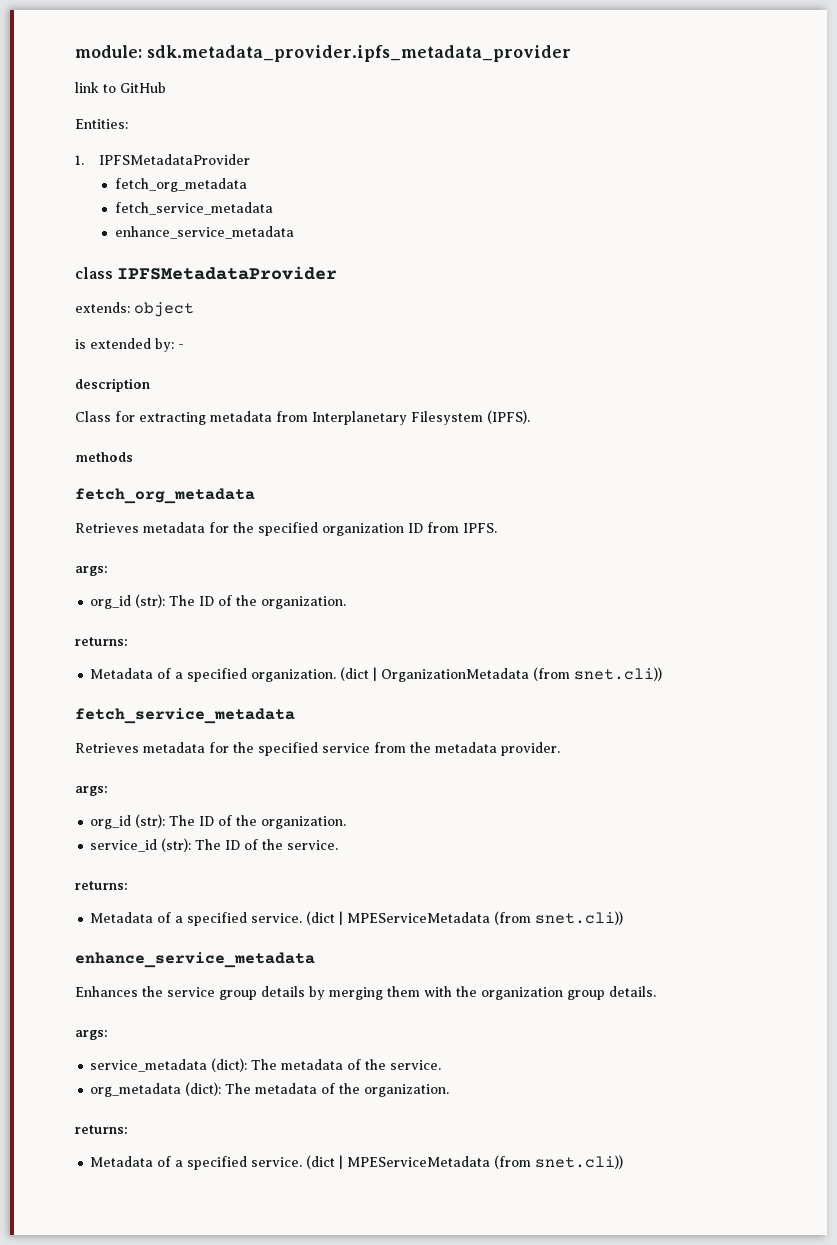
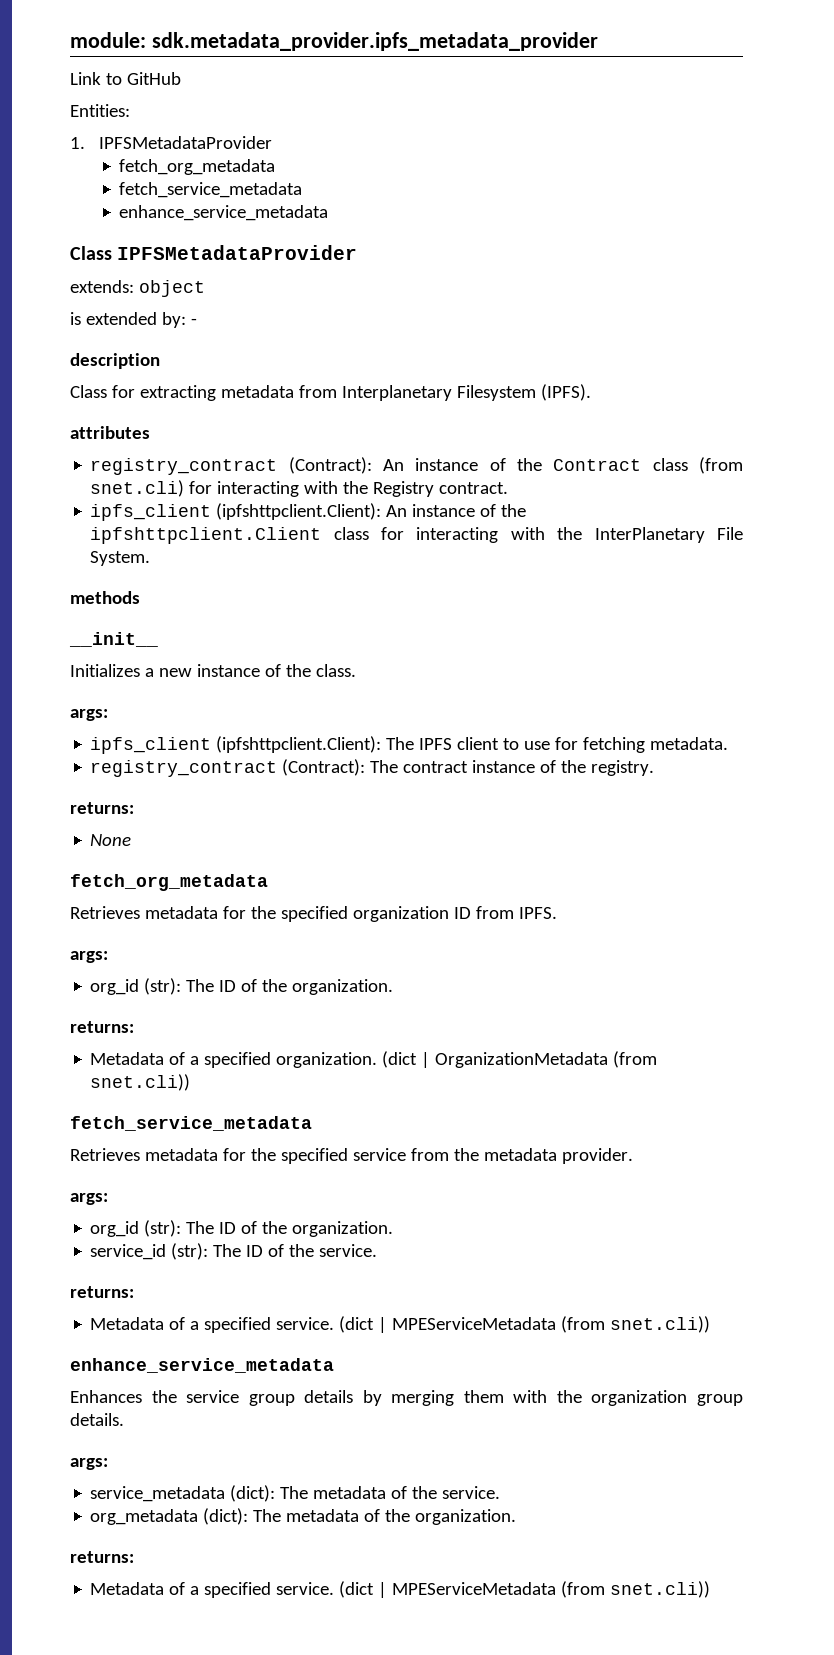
- link to GitHub
+ Link to GitHub
- class IPFSMetadataProvider
+ Class IPFSMetadataProvider
+ attributes
+ registry_contract (Contract): An instance of the Contract class (from snet.cli) for interacting with the Registry contract.
+ ipfs_client (ipfshttpclient.Client): An instance of the ipfshttpclient.Client class for interacting with the InterPlanetary File System.
  methods
+ __init__
+ Initializes a new instance of the class.
+ args:
+ ipfs_client (ipfshttpclient.Client): The IPFS client to use for fetching metadata.
+ registry_contract (Contract): The contract instance of the registry.
+ returns:
+ None

